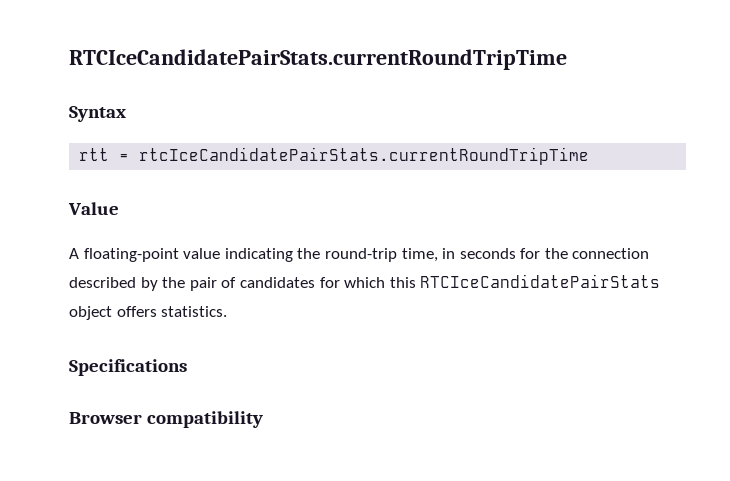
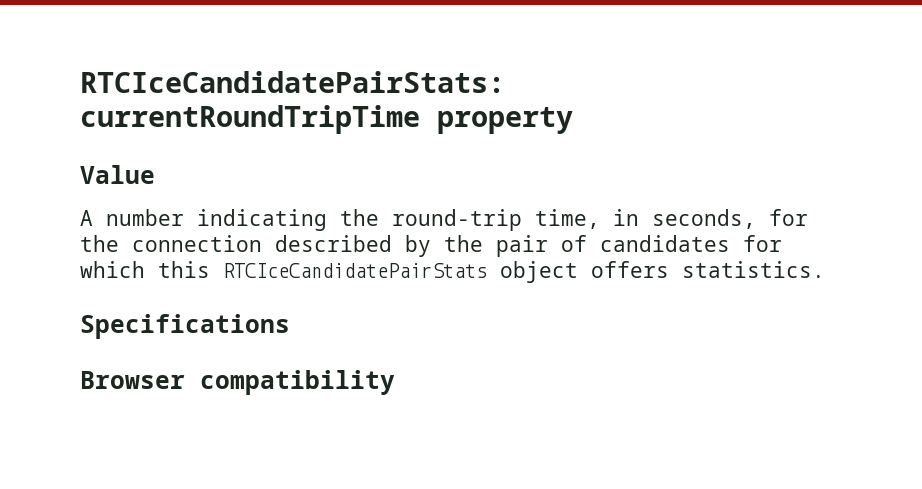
- RTCIceCandidatePairStats.currentRoundTripTime
- Syntax
- rtt = rtcIceCandidatePairStats.currentRoundTripTime
+ RTCIceCandidatePairStats: currentRoundTripTime property
- A floating-point value indicating the round-trip time, in seconds for the connection described by the pair of candidates for which this RTCIceCandidatePairStats object offers statistics.
+ A number indicating the round-trip time, in seconds, for the connection described by the pair of candidates for which this RTCIceCandidatePairStats object offers statistics.

